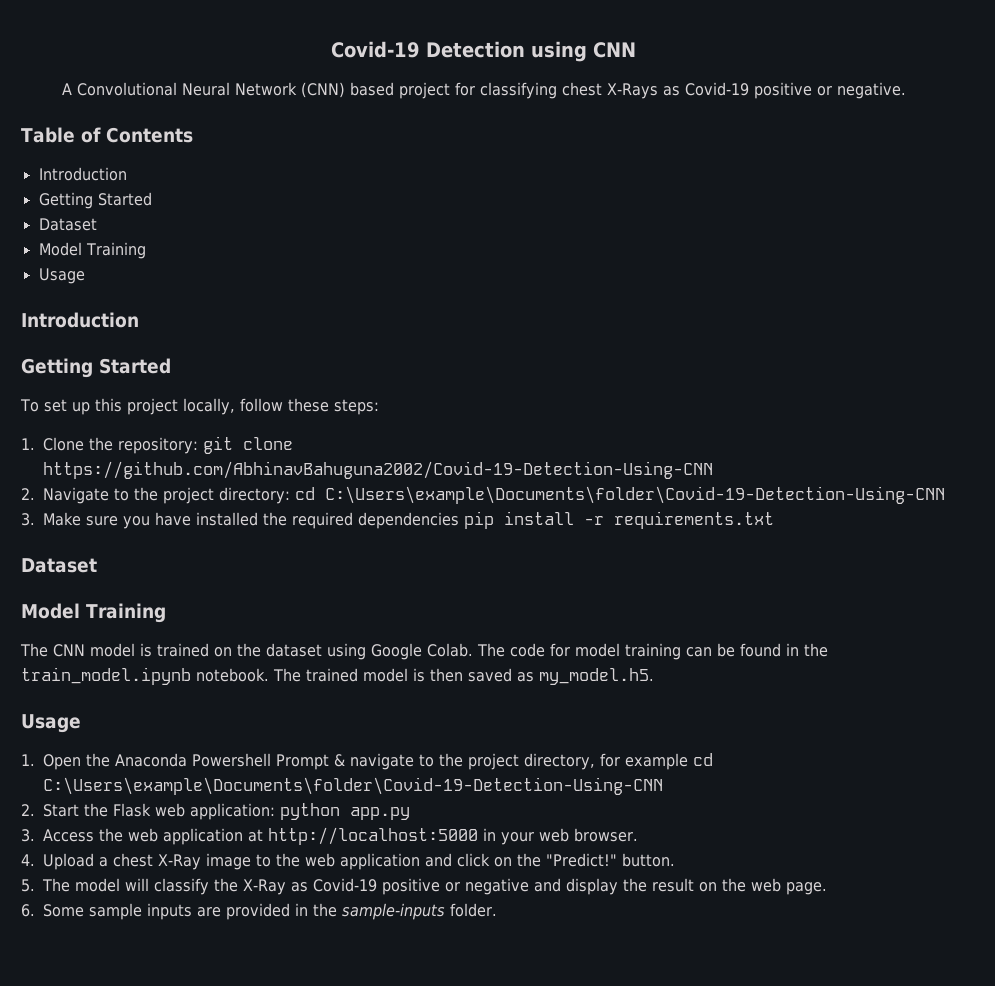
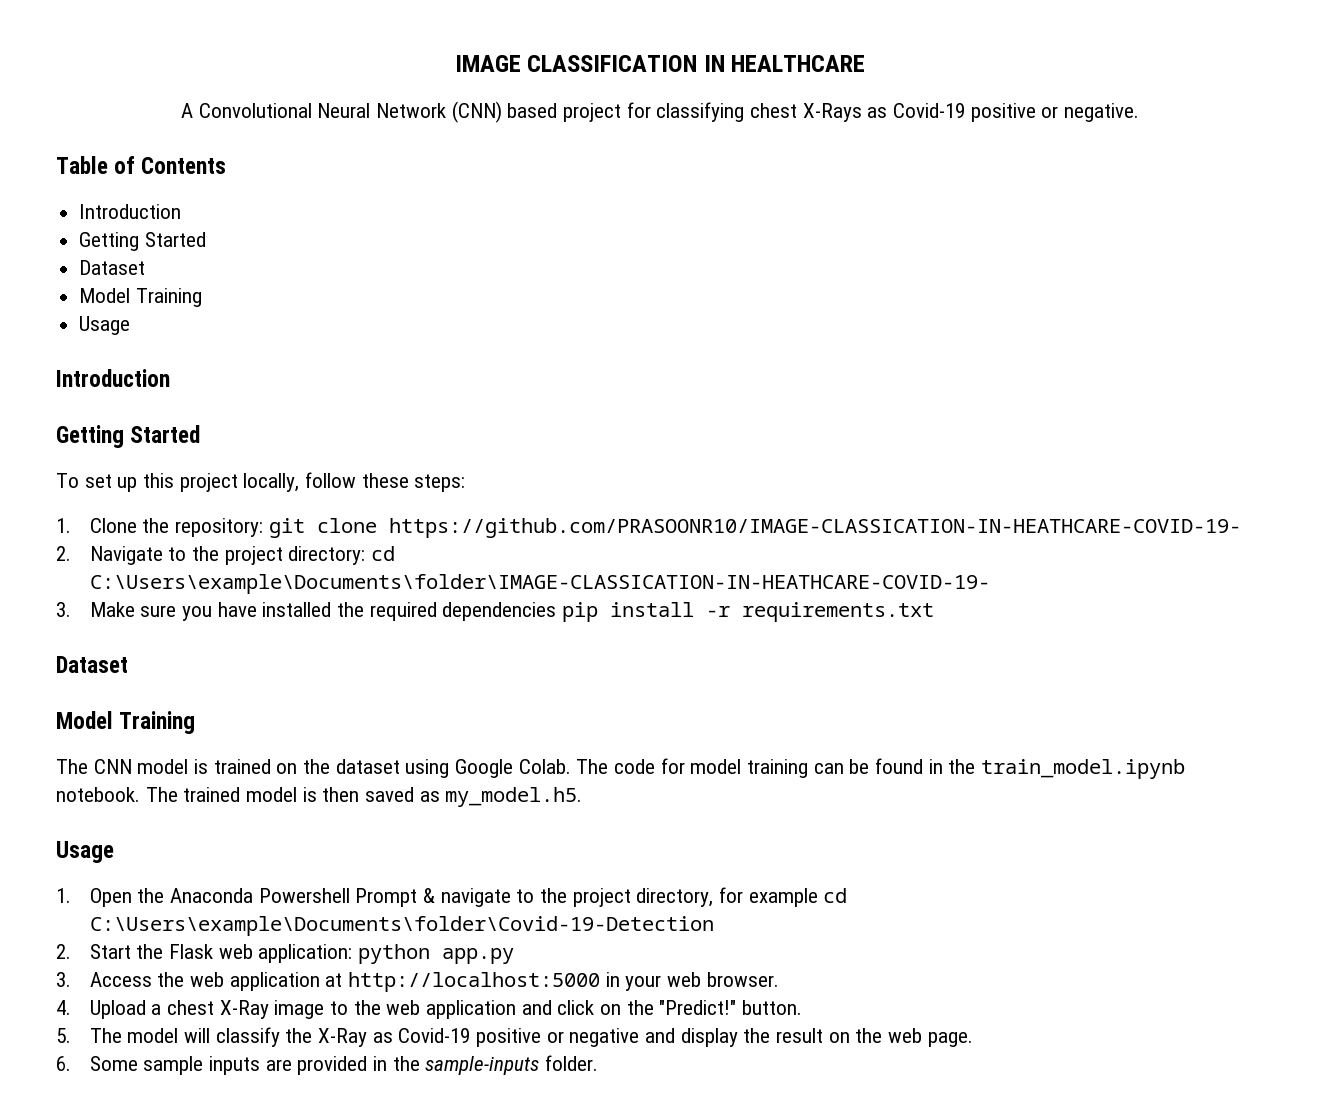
- Covid-19 Detection using CNN
+ IMAGE CLASSIFICATION IN HEALTHCARE
- 1. Clone the repository: git clone https://github.com/AbhinavBahuguna2002/Covid-19-Detection-Using-CNN
+ 1. Clone the repository: git clone https://github.com/PRASOONR10/IMAGE-CLASSICATION-IN-HEATHCARE-COVID-19-
- 2. Navigate to the project directory: cd C:\Users\example\Documents\folder\Covid-19-Detection-Using-CNN
+ 2. Navigate to the project directory: cd C:\Users\example\Documents\folder\IMAGE-CLASSICATION-IN-HEATHCARE-COVID-19-
- 1. Open the Anaconda Powershell Prompt & navigate to the project directory, for example cd C:\Users\example\Documents\folder\Covid-19-Detection-Using-CNN
+ 1. Open the Anaconda Powershell Prompt & navigate to the project directory, for example cd C:\Users\example\Documents\folder\Covid-19-Detection

